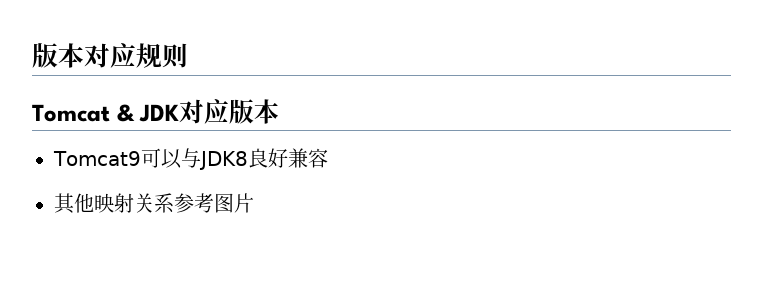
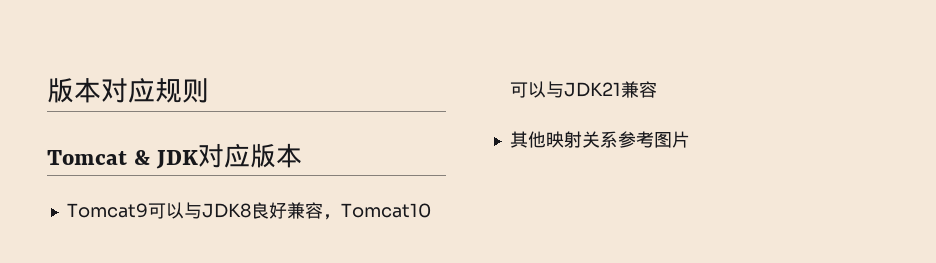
- Tomcat9可以与JDK8良好兼容
+ Tomcat9可以与JDK8良好兼容，Tomcat10可以与JDK21兼容

